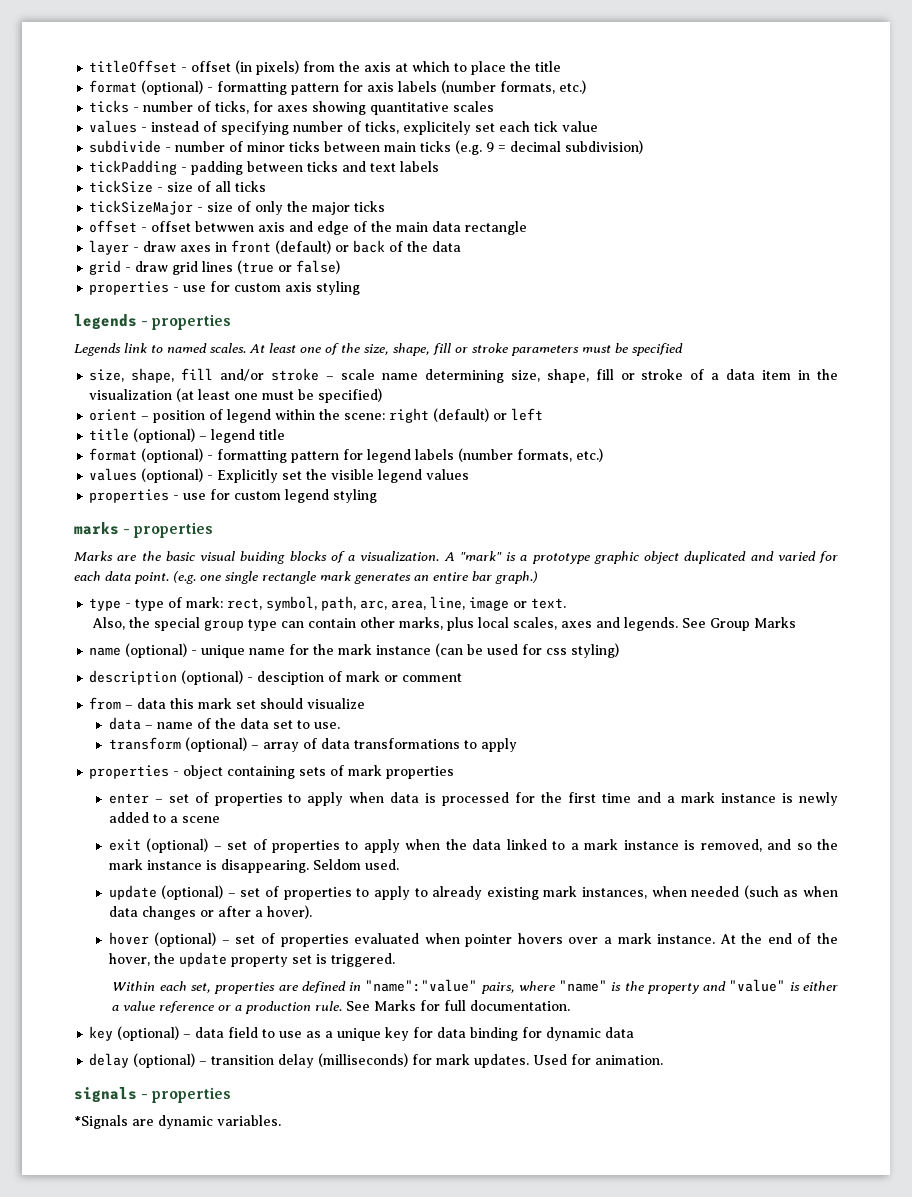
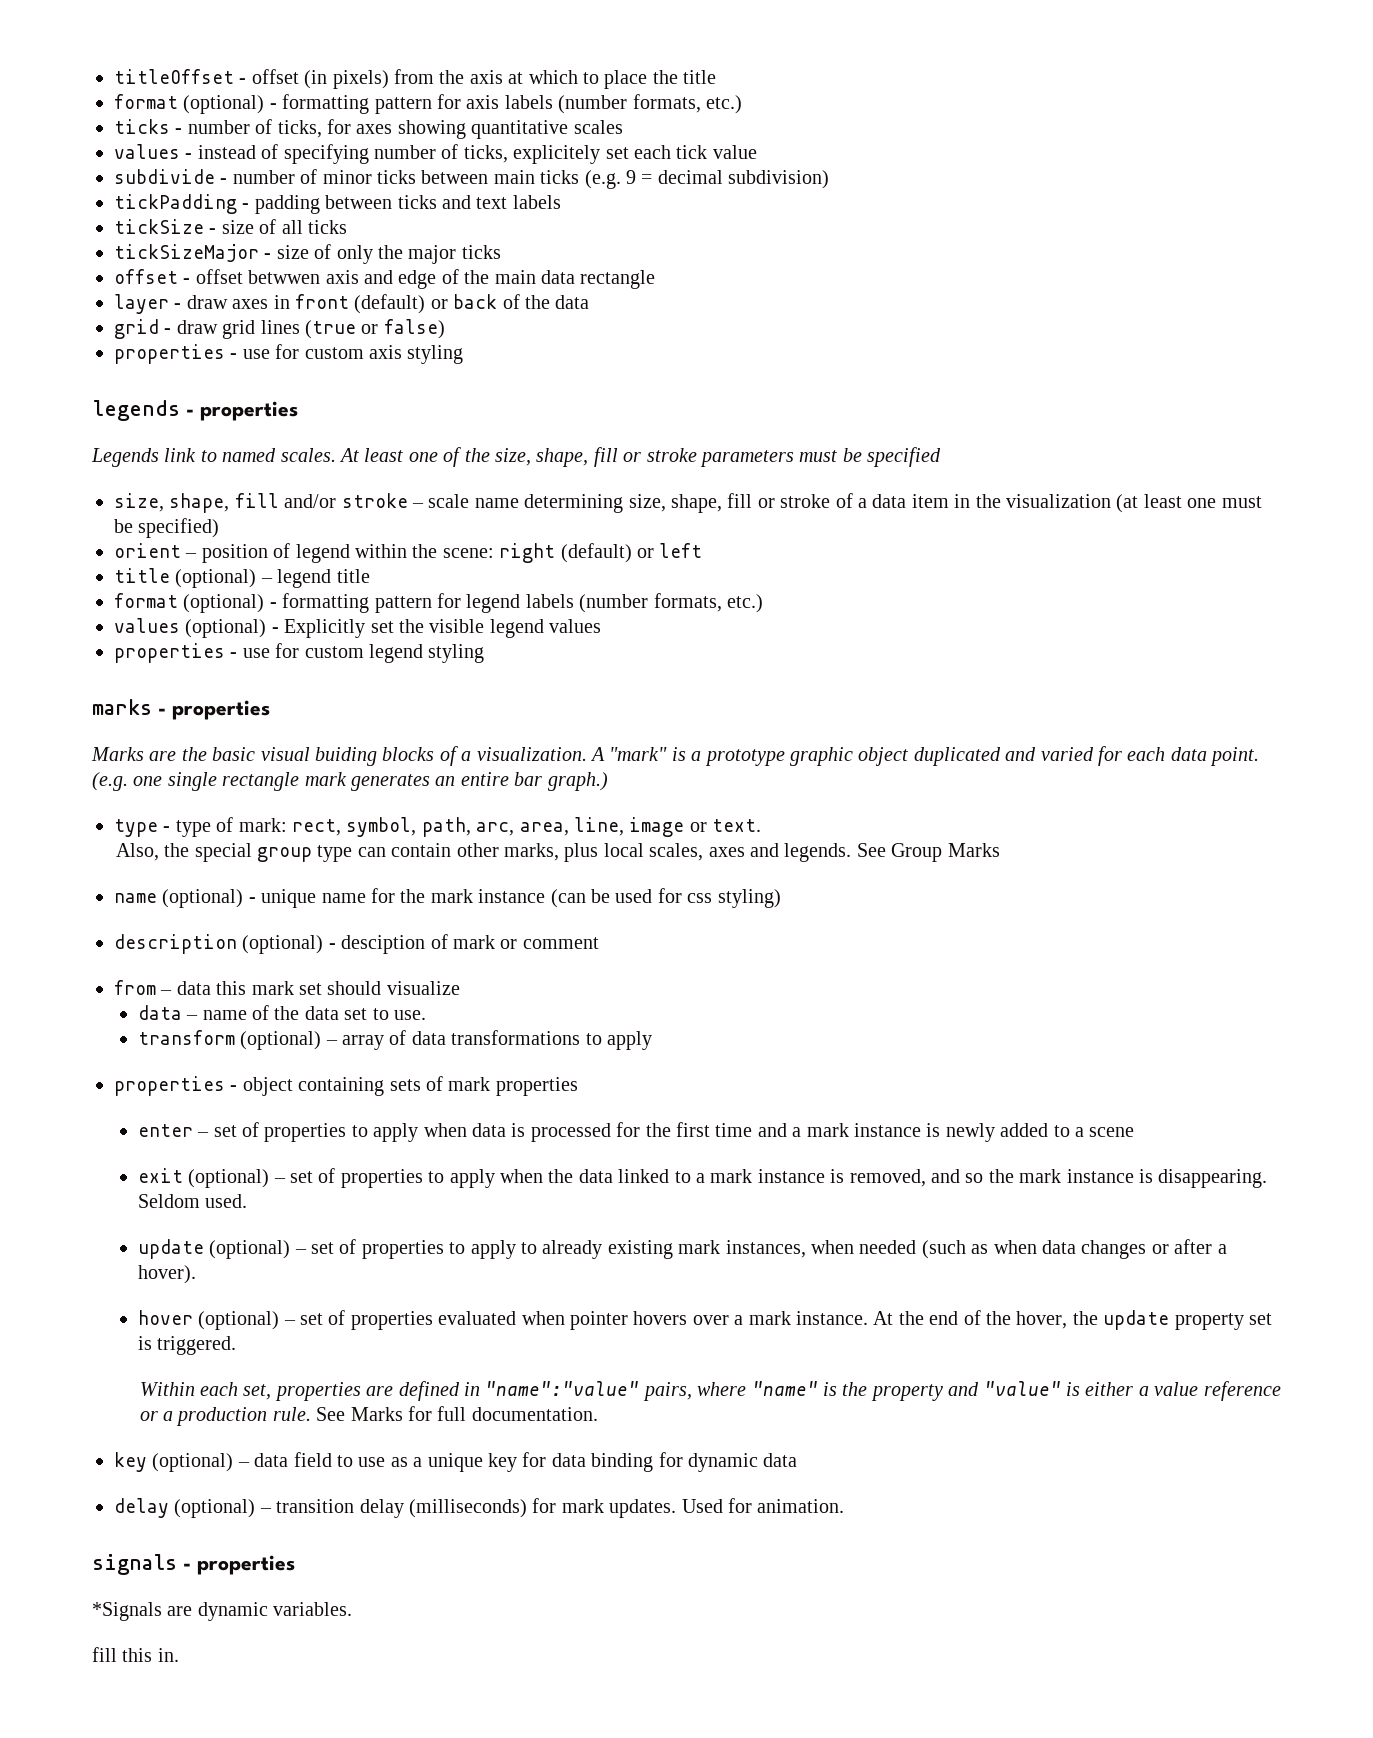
+ fill this in.

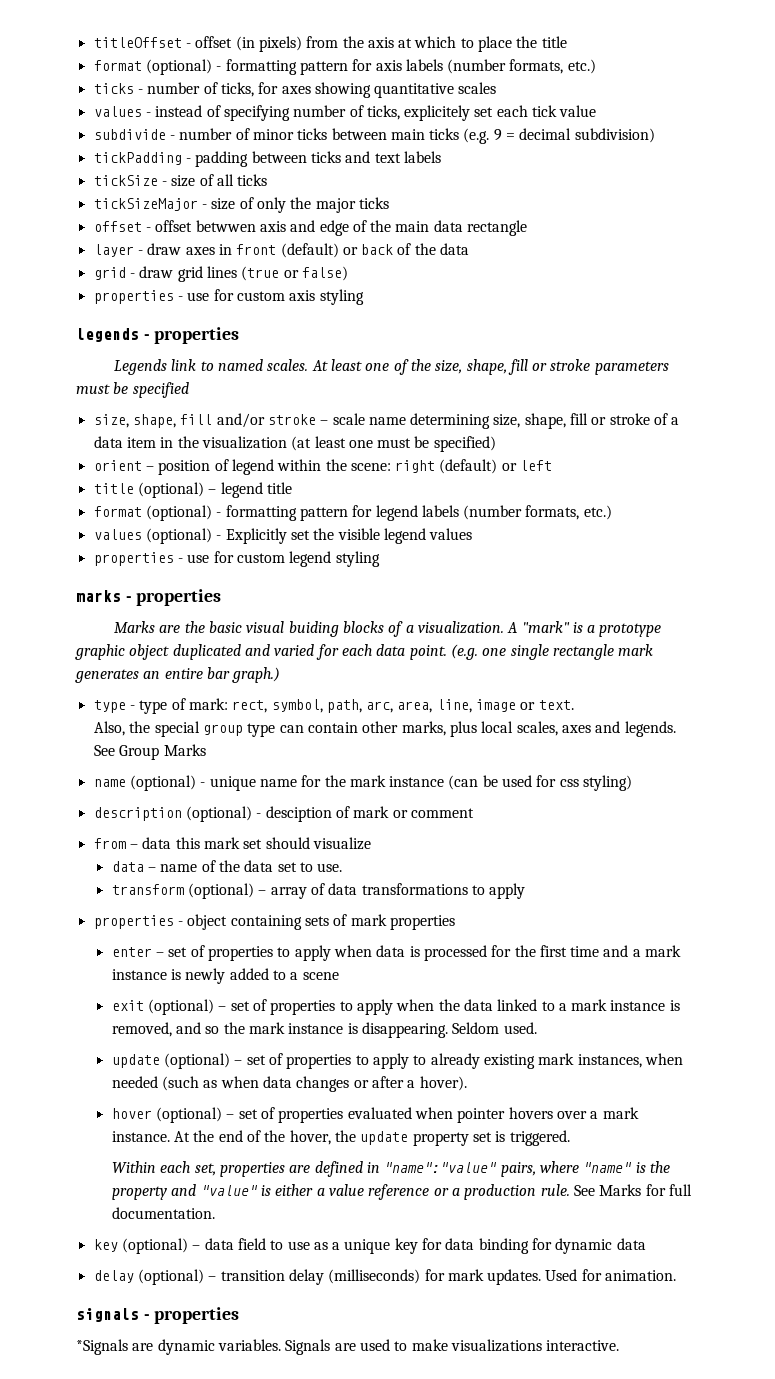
- *Signals are dynamic variables.
- fill this in.
+ *Signals are dynamic variables. Signals are used to make visualizations interactive.

